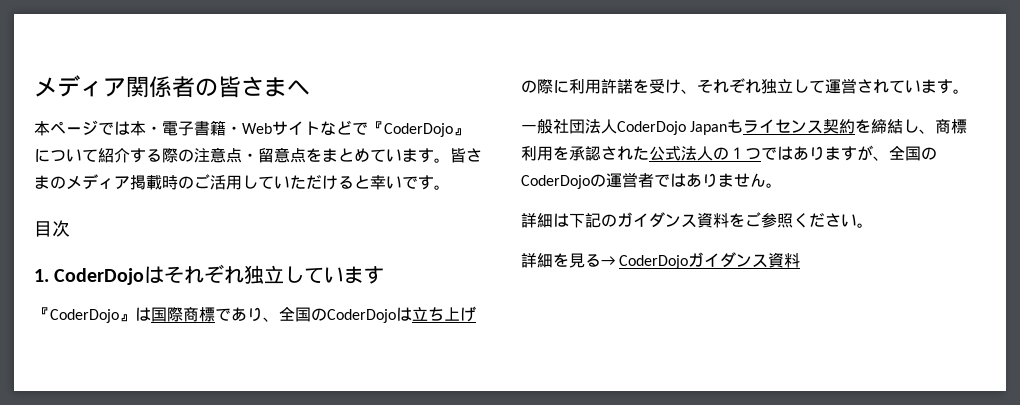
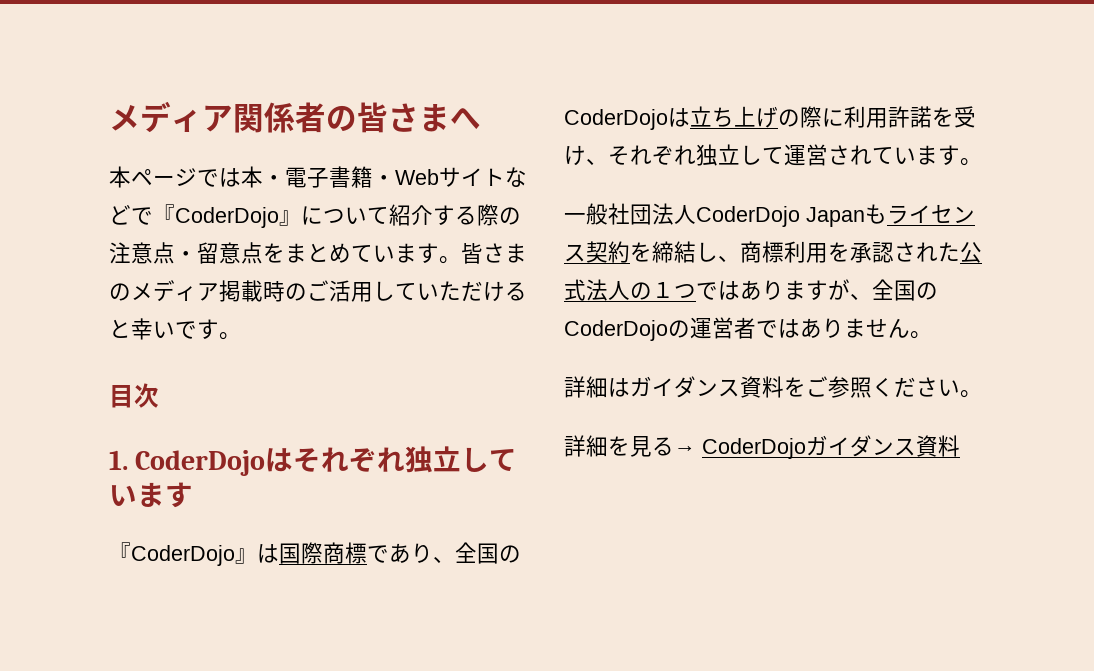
- 詳細は下記のガイダンス資料をご参照ください。
+ 詳細はガイダンス資料をご参照ください。

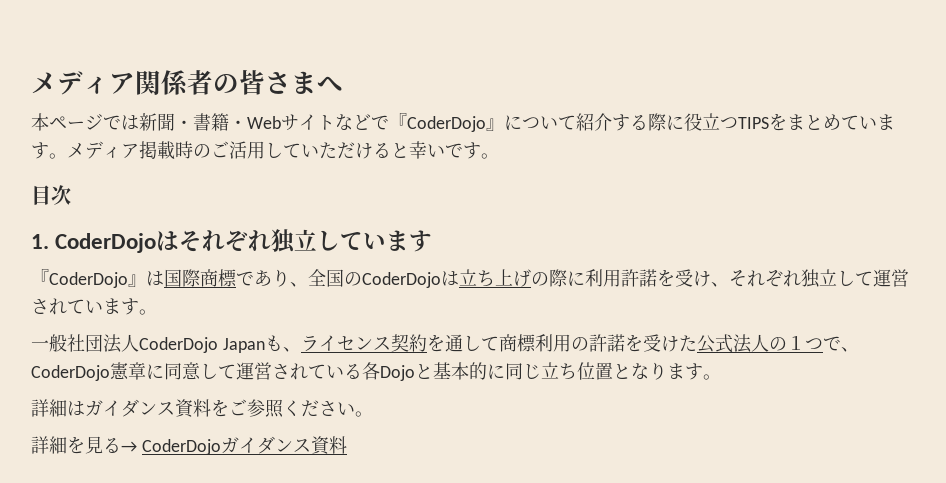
- 本ページでは本・電子書籍・Webサイトなどで『CoderDojo』について紹介する際の注意点・留意点をまとめています。
+ 本ページでは新聞・書籍・Webサイトなどで『CoderDojo』について紹介する際に役立つTIPSをまとめています。
- 皆さまのメディア掲載時のご活用していただけると幸いです。
+ メディア掲載時のご活用していただけると幸いです。
- 一般社団法人CoderDojo Japanもライセンス契約を締結し、商標利用を承認された公式法人の１つではありますが、全国のCoderDojoの運営者ではありません。
+ 一般社団法人CoderDojo Japanも、ライセンス契約を通して商標利用の許諾を受けた公式法人の１つで、CoderDojo憲章に同意して運営されている各Dojoと基本的に同じ立ち位置となります。

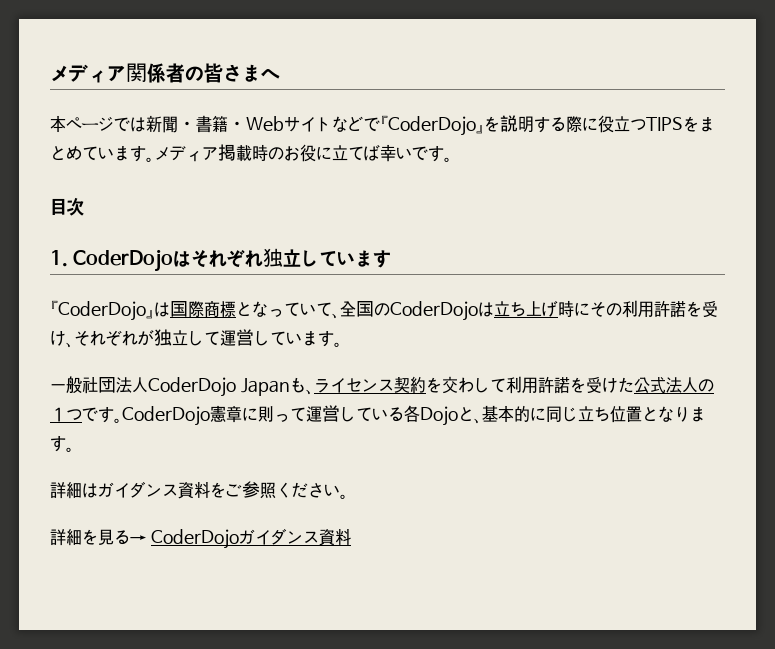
- 本ページでは新聞・書籍・Webサイトなどで『CoderDojo』について紹介する際に役立つTIPSをまとめています。
+ 本ページでは新聞・書籍・Webサイトなどで『CoderDojo』を説明する際に役立つTIPSをまとめています。
- メディア掲載時のご活用していただけると幸いです。
+ メディア掲載時のお役に立てば幸いです。
- 『CoderDojo』は国際商標であり、全国のCoderDojoは立ち上げの際に利用許諾を受け、それぞれ独立して運営されています。
+ 『CoderDojo』は国際商標となっていて、全国のCoderDojoは立ち上げ時にその利用許諾を受け、それぞれが独立して運営しています。
- 一般社団法人CoderDojo Japanも、ライセンス契約を通して商標利用の許諾を受けた公式法人の１つで、CoderDojo憲章に同意して運営されている各Dojoと基本的に同じ立ち位置となります。
+ 一般社団法人CoderDojo Japanも、ライセンス契約を交わして利用許諾を受けた公式法人の１つです。CoderDojo憲章に則って運営している各Dojoと、基本的に同じ立ち位置となります。

